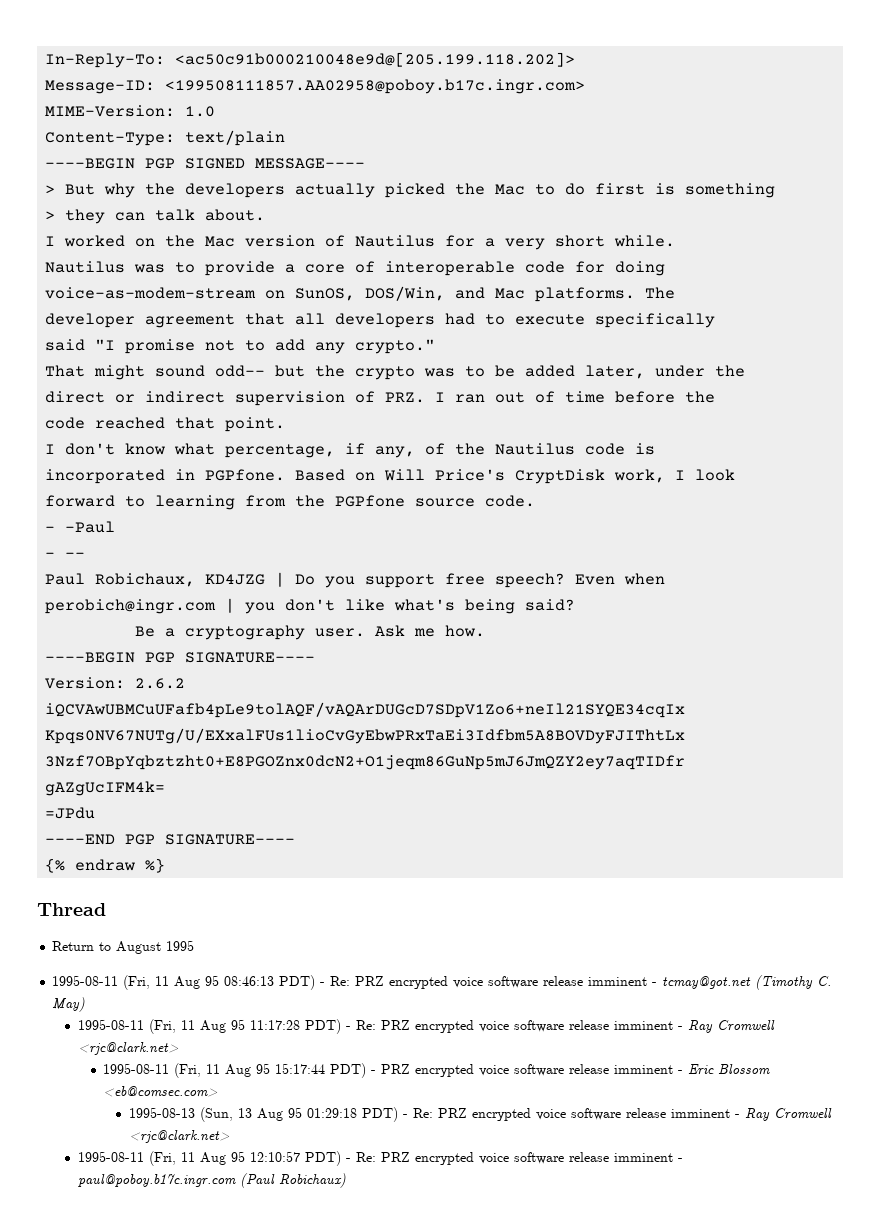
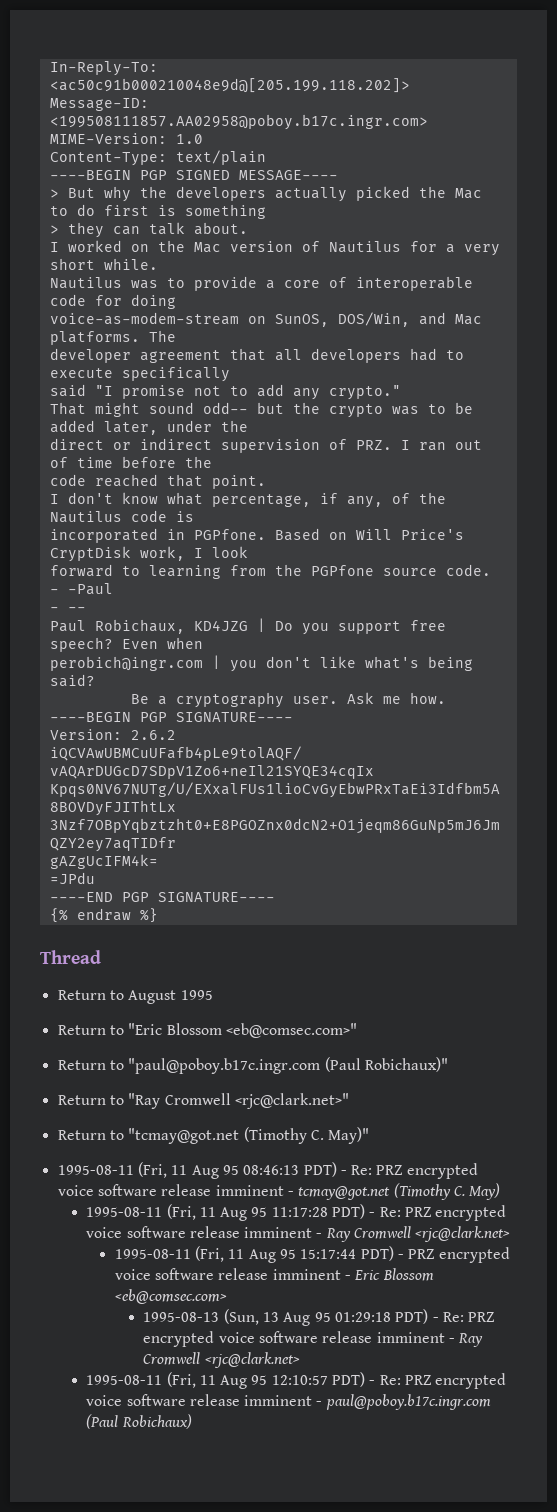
+ Return to "Eric Blossom <eb@comsec.com>"
+ Return to "paul@poboy.b17c.ingr.com (Paul Robichaux)"
+ Return to "Ray Cromwell <rjc@clark.net>"
+ Return to "tcmay@got.net (Timothy C. May)"

